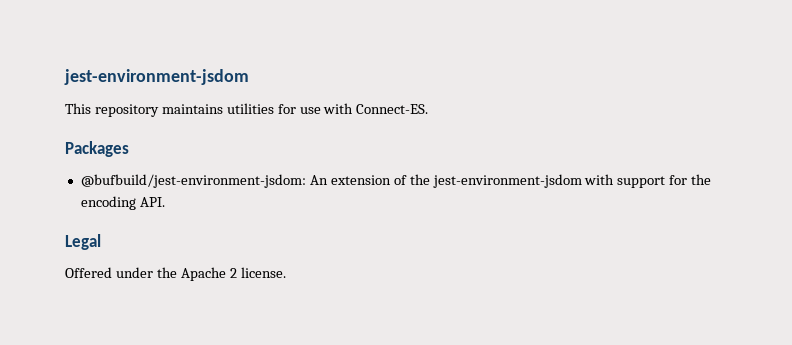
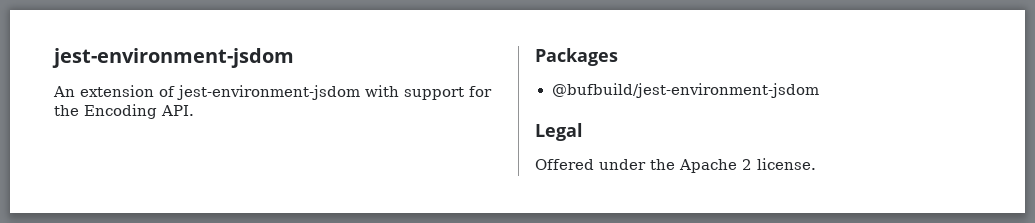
- This repository maintains utilities for use with Connect-ES.
- Packages
- @bufbuild/jest-environment-jsdom: An extension of the jest-environment-jsdom with support for the encoding API.
+ An extension of jest-environment-jsdom with support for the Encoding API.
+ Packages
+ @bufbuild/jest-environment-jsdom

